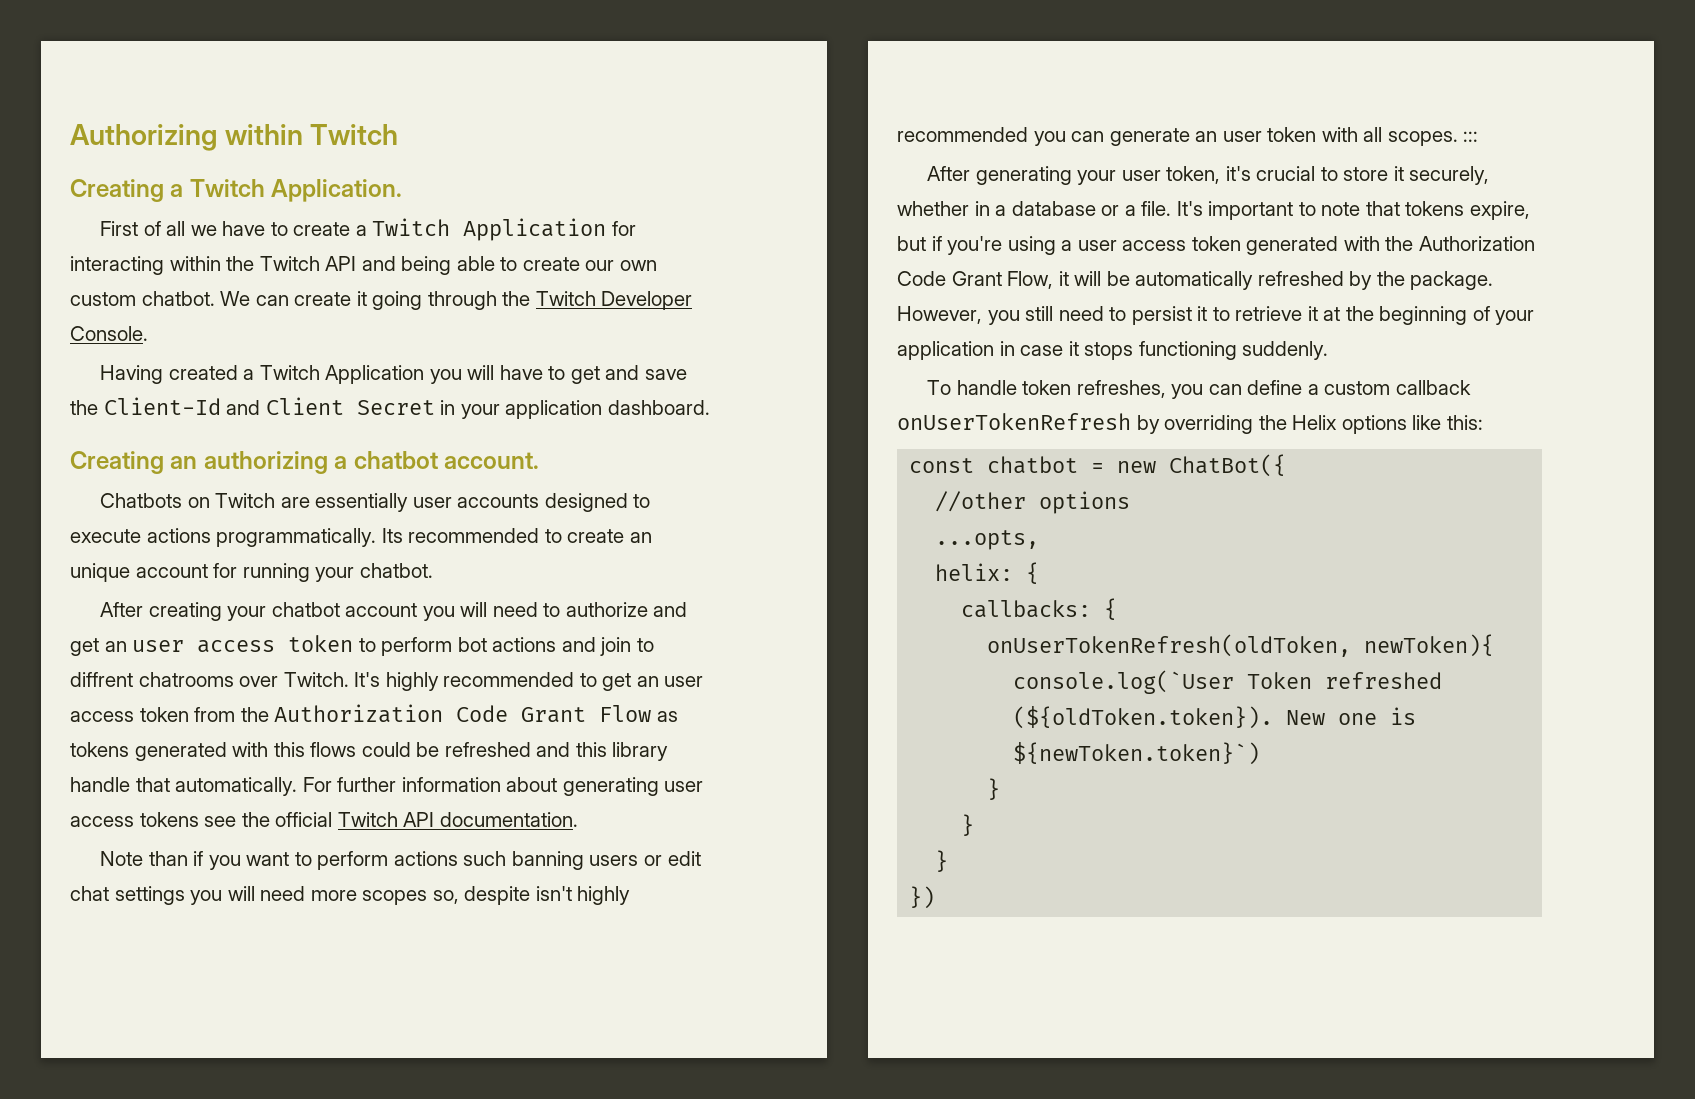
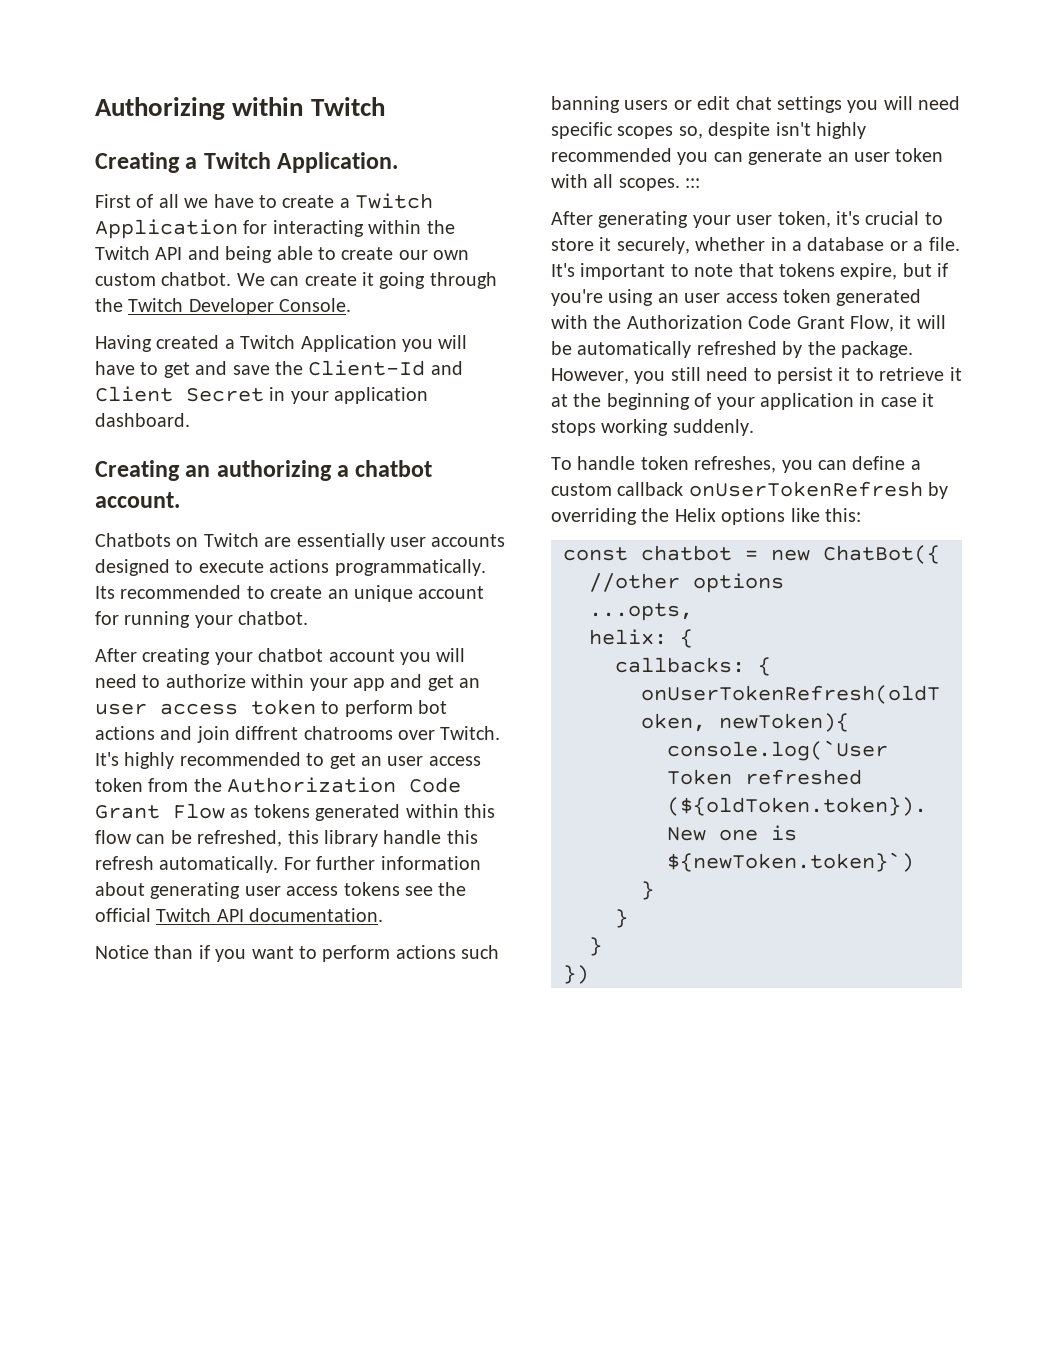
- After creating your chatbot account you will need to authorize and get an user access token to perform bot actions and join to diffrent chatrooms over Twitch.
+ After creating your chatbot account you will need to authorize within your app and get an user access token to perform bot actions and join diffrent chatrooms over Twitch.
- It's highly recommended to get an user access token from the Authorization Code Grant Flow as tokens generated with this flows could be refreshed and this library handle that automatically.
+ It's highly recommended to get an user access token from the Authorization Code Grant Flow as tokens generated within this flow can be refreshed, this library handle this refresh automatically.
- Note than if you want to perform actions such banning users or edit chat settings you will need more scopes so, despite isn't highly recommended you can generate an user token with all scopes. :::
+ Notice than if you want to perform actions such banning users or edit chat settings you will need specific scopes so, despite isn't highly recommended you can generate an user token with all scopes. :::
- It's important to note that tokens expire, but if you're using a user access token generated with the Authorization Code Grant Flow, it will be automatically refreshed by the package.
+ It's important to note that tokens expire, but if you're using an user access token generated with the Authorization Code Grant Flow, it will be automatically refreshed by the package.
- However, you still need to persist it to retrieve it at the beginning of your application in case it stops functioning suddenly.
+ However, you still need to persist it to retrieve it at the beginning of your application in case it stops working suddenly.

